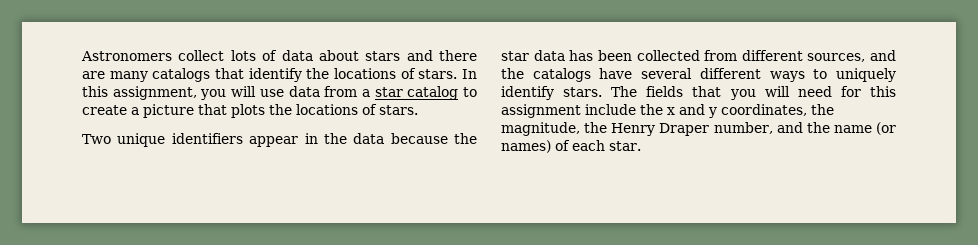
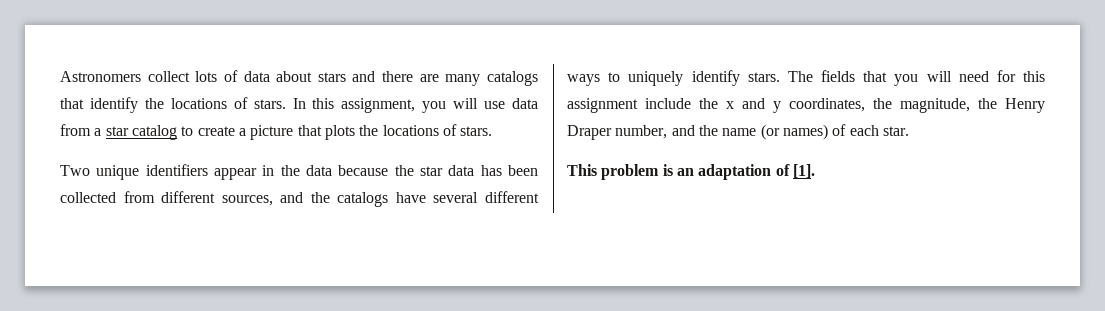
+ This problem is an adaptation of [1].

